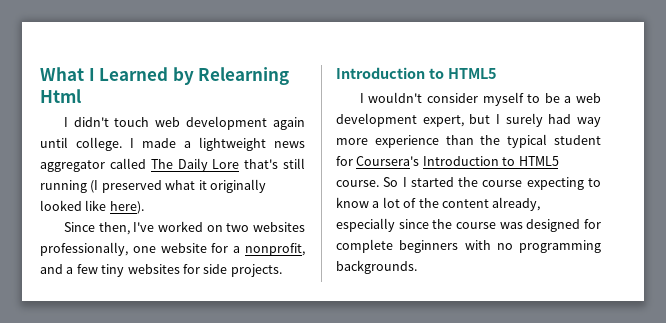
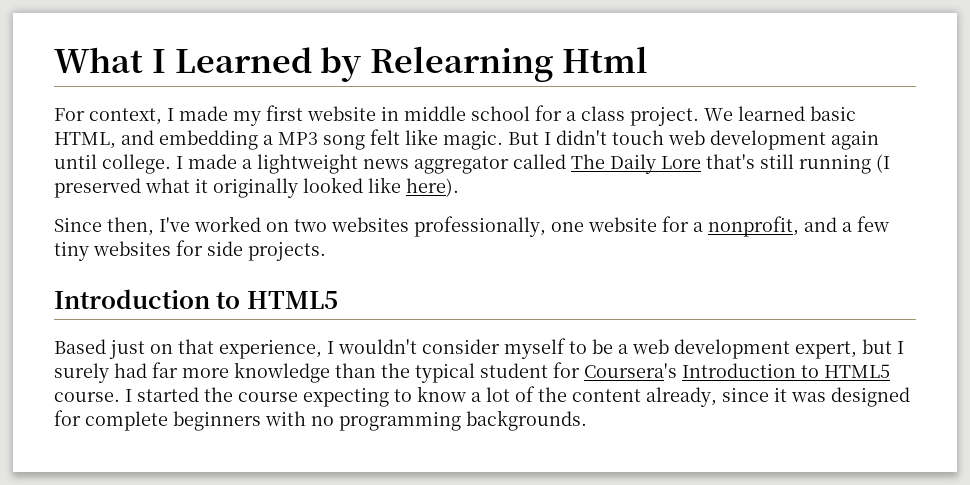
- I didn't touch web development again until college.
+ For context, I made my first website in middle school for a class project. We learned basic HTML, and embedding a MP3 song felt like magic. But I didn't touch web development again until college.
- I wouldn't consider myself to be a web development expert, but I surely had way more experience than the typical student for Coursera's Introduction to HTML5 course.
+ Based just on that experience, I wouldn't consider myself to be a web development expert, but I surely had far more knowledge than the typical student for Coursera's Introduction to HTML5 course.
- So I started the course expecting to know a lot of the content already, especially since the course was designed for complete beginners with no programming backgrounds.
+ I started the course expecting to know a lot of the content already, since it was designed for complete beginners with no programming backgrounds.

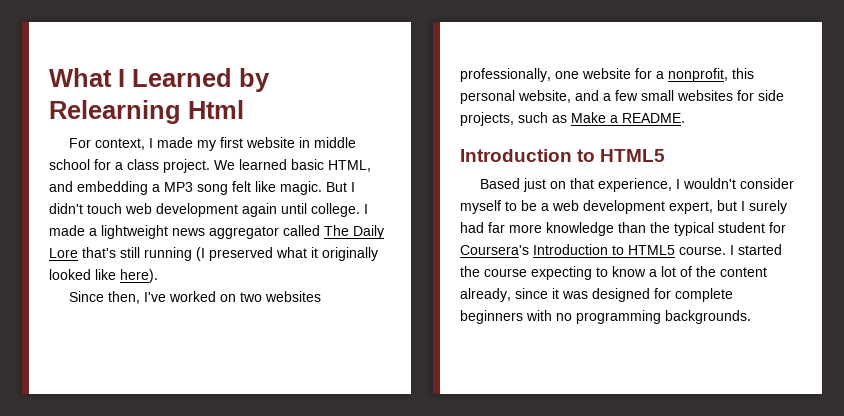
- Since then, I've worked on two websites professionally, one website for a nonprofit, and a few tiny websites for side projects.
+ Since then, I've worked on two websites professionally, one website for a nonprofit, this personal website, and a few small websites for side projects, such as Make a README.

